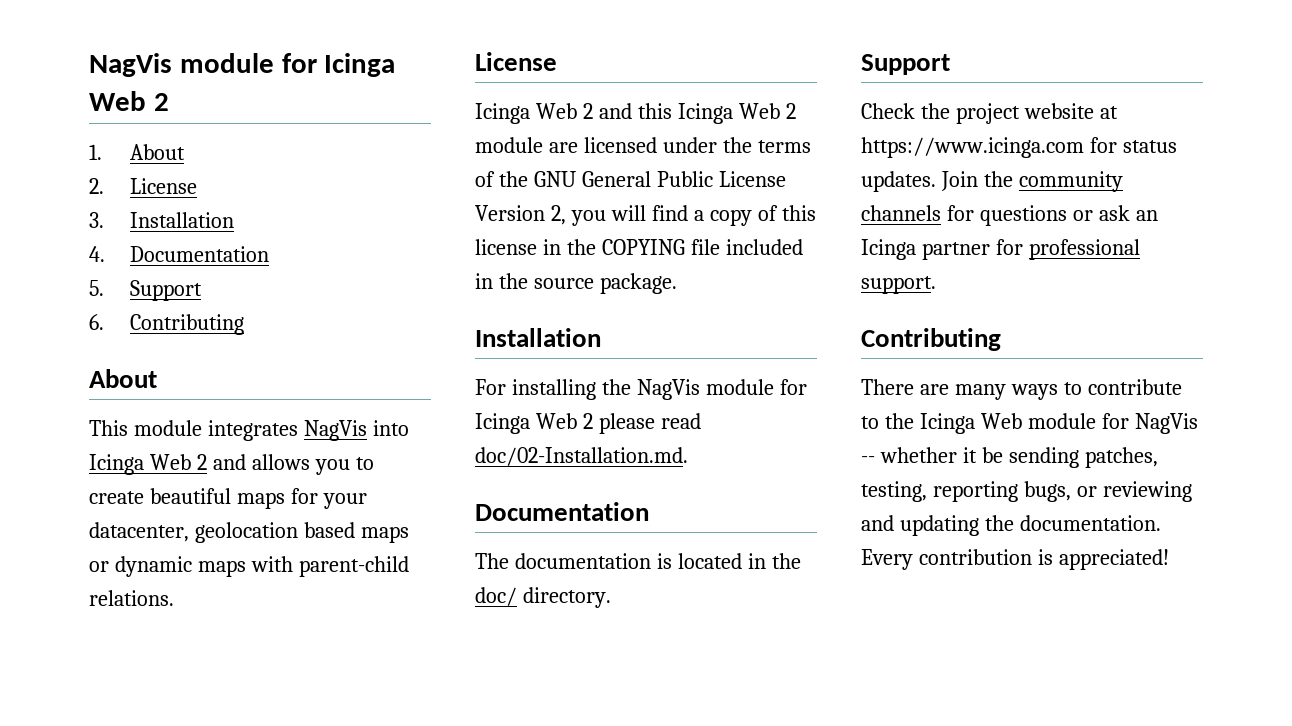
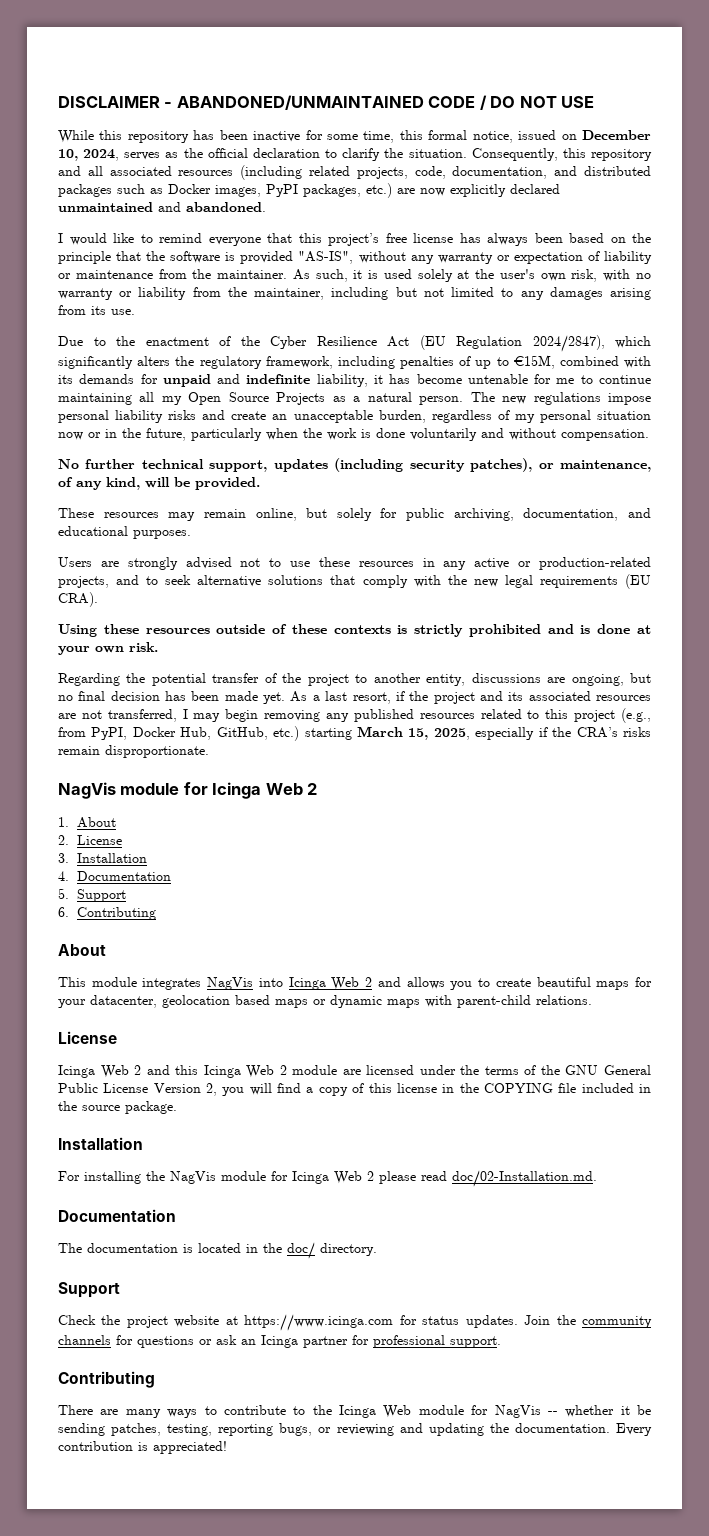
+ DISCLAIMER - ABANDONED/UNMAINTAINED CODE / DO NOT USE
+ While this repository has been inactive for some time, this formal notice, issued on December 10, 2024, serves as the official declaration to clarify the situation. Consequently, this repository and all associated resources (including related projects, code, documentation, and distributed packages such as Docker images, PyPI packages, etc.) are now explicitly declared unmaintained and abandoned.
+ I would like to remind everyone that this project’s free license has always been based on the principle that the software is provided "AS-IS", without any warranty or expectation of liability or maintenance from the maintainer. As such, it is used solely at the user's own risk, with no warranty or liability from the maintainer, including but not limited to any damages arising from its use.
+ Due to the enactment of the Cyber Resilience Act (EU Regulation 2024/2847), which significantly alters the regulatory framework, including penalties of up to €15M, combined with its demands for unpaid and indefinite liability, it has become untenable for me to continue maintaining all my Open Source Projects as a natural person. The new regulations impose personal liability risks and create an unacceptable burden, regardless of my personal situation now or in the future, particularly when the work is done voluntarily and without compensation.
+ No further technical support, updates (including security patches), or maintenance, of any kind, will be provided.
+ These resources may remain online, but solely for public archiving, documentation, and educational purposes.
+ Users are strongly advised not to use these resources in any active or production-related projects, and to seek alternative solutions that comply with the new legal requirements (EU CRA).
+ Using these resources outside of these contexts is strictly prohibited and is done at your own risk.
+ Regarding the potential transfer of the project to another entity, discussions are ongoing, but no final decision has been made yet. As a last resort, if the project and its associated resources are not transferred, I may begin removing any published resources related to this project (e.g., from PyPI, Docker Hub, GitHub, etc.) starting March 15, 2025, especially if the CRA’s risks remain disproportionate.

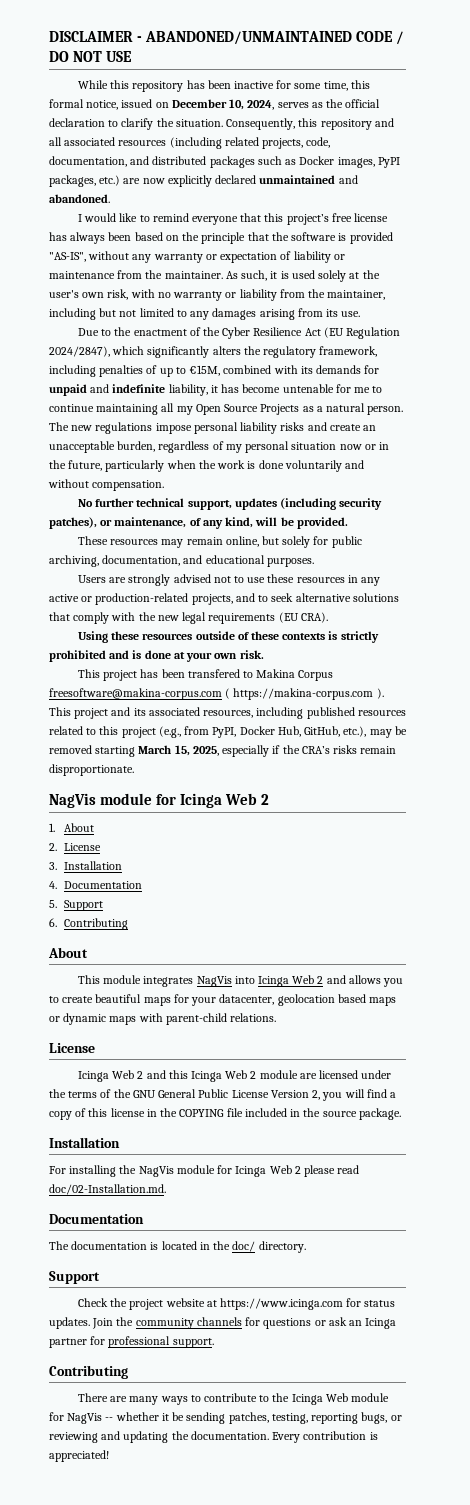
- Regarding the potential transfer of the project to another entity, discussions are ongoing, but no final decision has been made yet. As a last resort, if the project and its associated resources are not transferred, I may begin removing any published resources related to this project (e.g., from PyPI, Docker Hub, GitHub, etc.) starting March 15, 2025, especially if the CRA’s risks remain disproportionate.
+ This project has been transfered to Makina Corpus freesoftware@makina-corpus.com ( https://makina-corpus.com ). This project and its associated resources, including published resources related to this project (e.g., from PyPI, Docker Hub, GitHub, etc.), may be removed starting March 15, 2025, especially if the CRA’s risks remain disproportionate.

